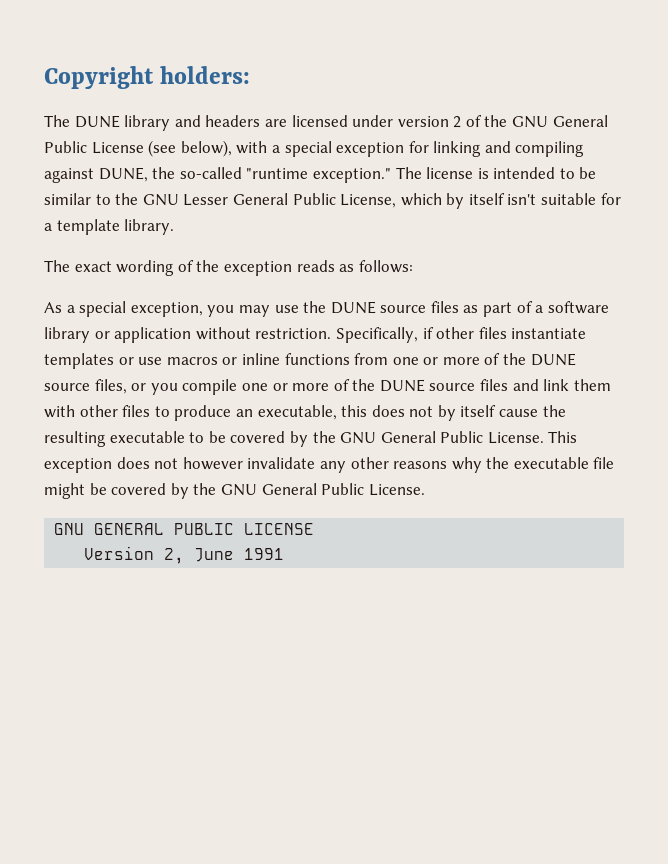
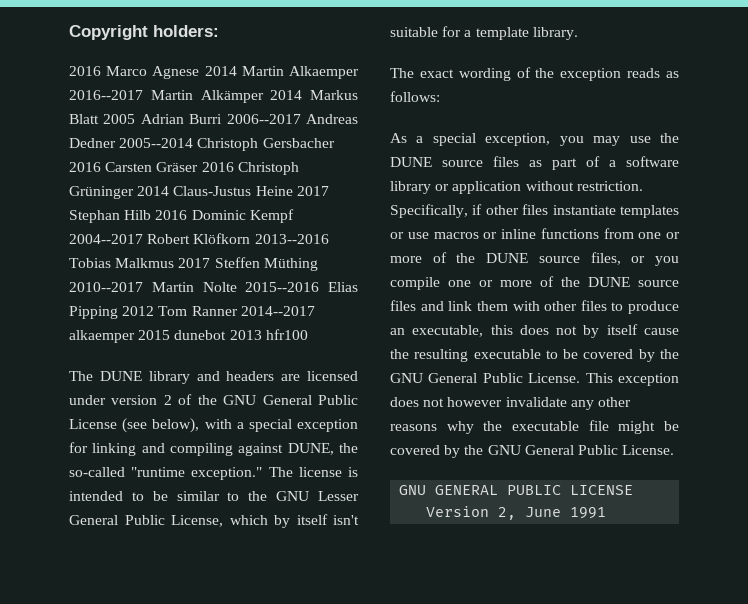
+ 2016 Marco Agnese 2014 Martin Alkaemper 2016--2017 Martin Alkämper 2014 Markus Blatt 2005 Adrian Burri 2006--2017 Andreas Dedner 2005--2014 Christoph Gersbacher 2016 Carsten Gräser 2016 Christoph Grüninger 2014 Claus-Justus Heine 2017 Stephan Hilb 2016 Dominic Kempf 2004--2017 Robert Klöfkorn 2013--2016 Tobias Malkmus 2017 Steffen Müthing 2010--2017 Martin Nolte 2015--2016 Elias Pipping 2012 Tom Ranner 2014--2017 alkaemper 2015 dunebot 2013 hfr100

